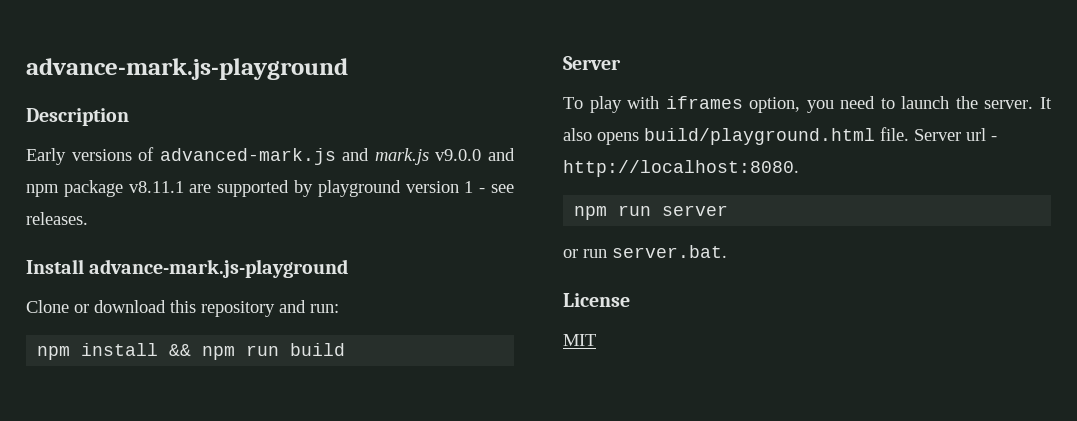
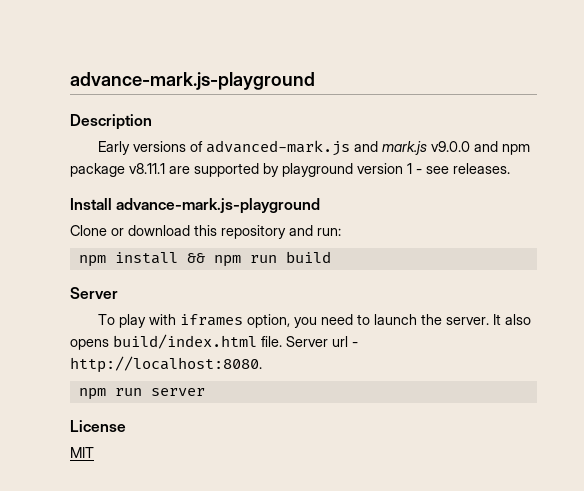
- It also opens build/playground.html file.
+ It also opens build/index.html file.
- or run server.bat.

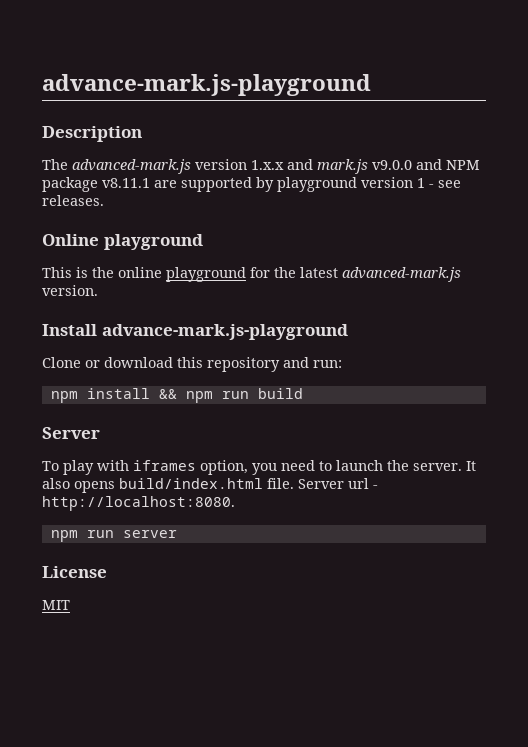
- Early versions of advanced-mark.js and mark.js v9.0.0 and npm package v8.11.1 are supported by playground version 1 - see releases.
+ The advanced-mark.js version 1.x.x and mark.js v9.0.0 and NPM package v8.11.1 are supported by playground version 1 - see releases.
+ Online playground
+ This is the online playground for the latest advanced-mark.js version.

